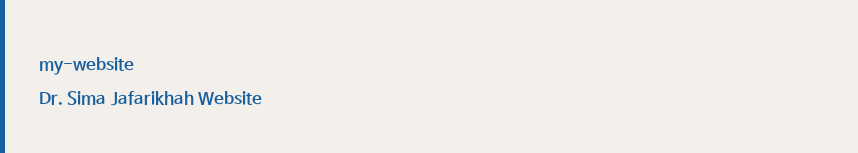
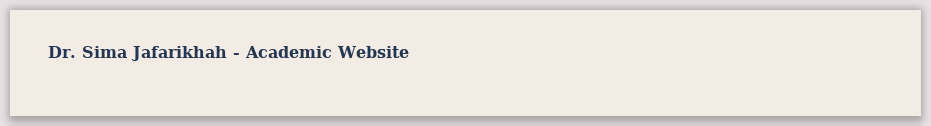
- my-website
- Dr. Sima Jafarikhah Website
+ Dr. Sima Jafarikhah - Academic Website

